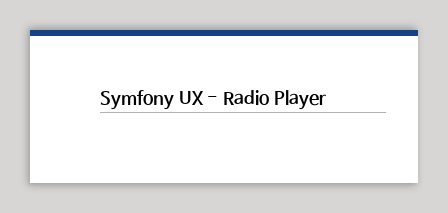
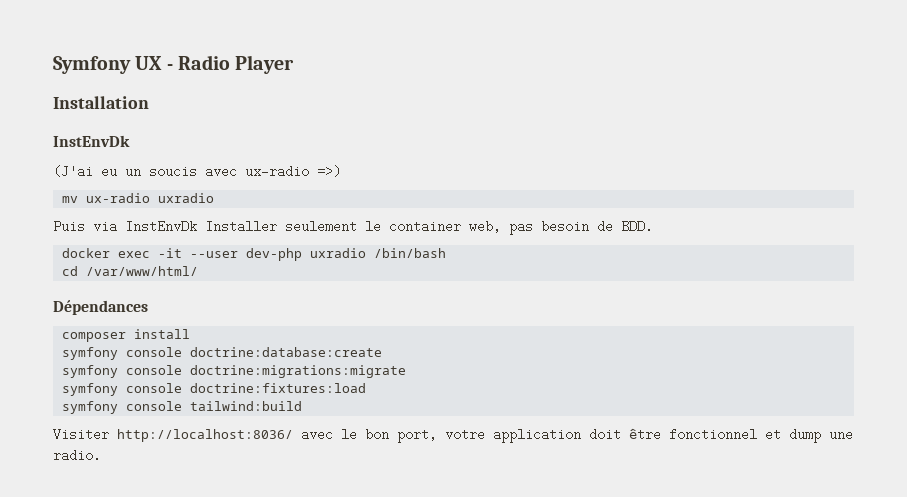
+ Installation
+ InstEnvDk
+ (J'ai eu un soucis avec ux-radio =>)
+ mv ux-radio uxradio
+ Puis via InstEnvDk Installer seulement le container web, pas besoin de BDD.
+ docker exec -it --user dev-php uxradio /bin/bash
+ cd /var/www/html/
+ Dépendances
+ composer install
+ symfony console doctrine:database:create
+ symfony console doctrine:migrations:migrate
+ symfony console doctrine:fixtures:load
+ symfony console tailwind:build
+ Visiter http://localhost:8036/ avec le bon port, votre application doit être fonctionnel et dump une radio.

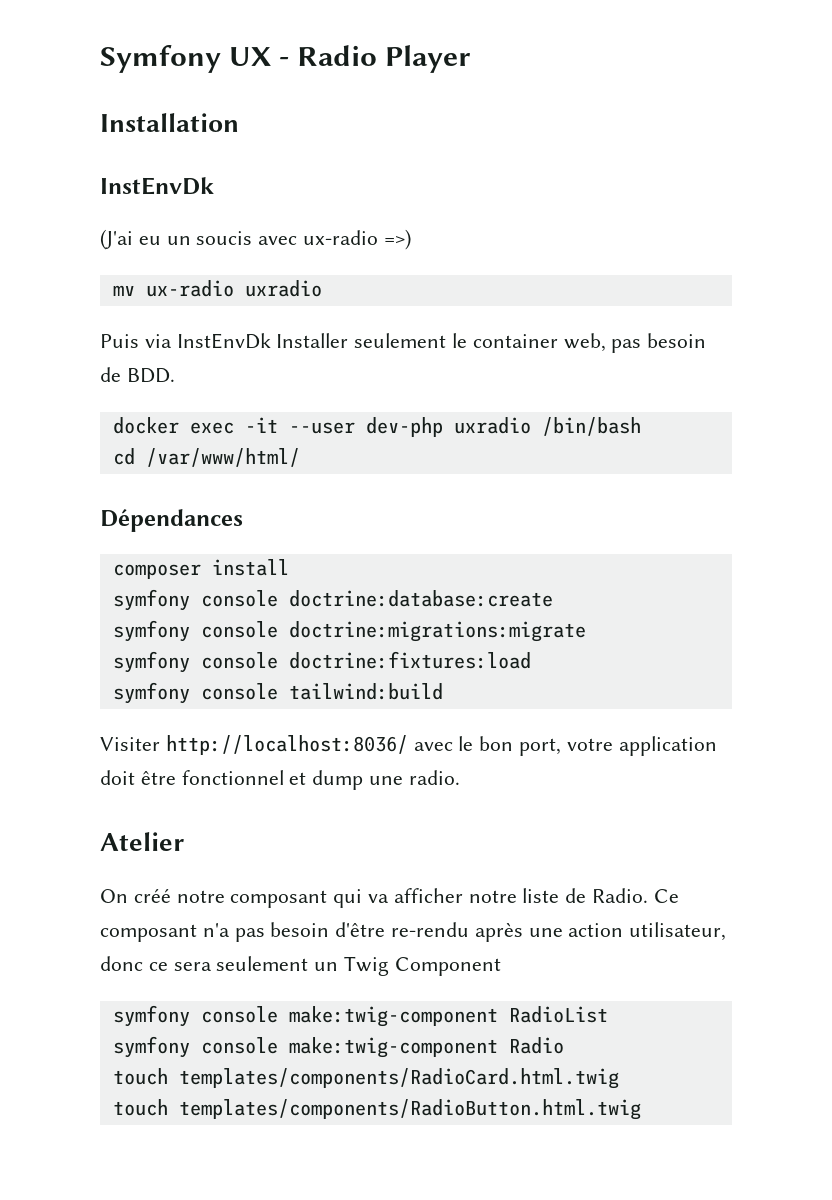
+ Atelier
+ On créé notre composant qui va afficher notre liste de Radio. Ce composant n'a pas besoin d'être re-rendu après une action utilisateur, donc ce sera seulement un Twig Component
+ symfony console make:twig-component RadioList
+ symfony console make:twig-component Radio
+ touch templates/components/RadioCard.html.twig
+ touch templates/components/RadioButton.html.twig

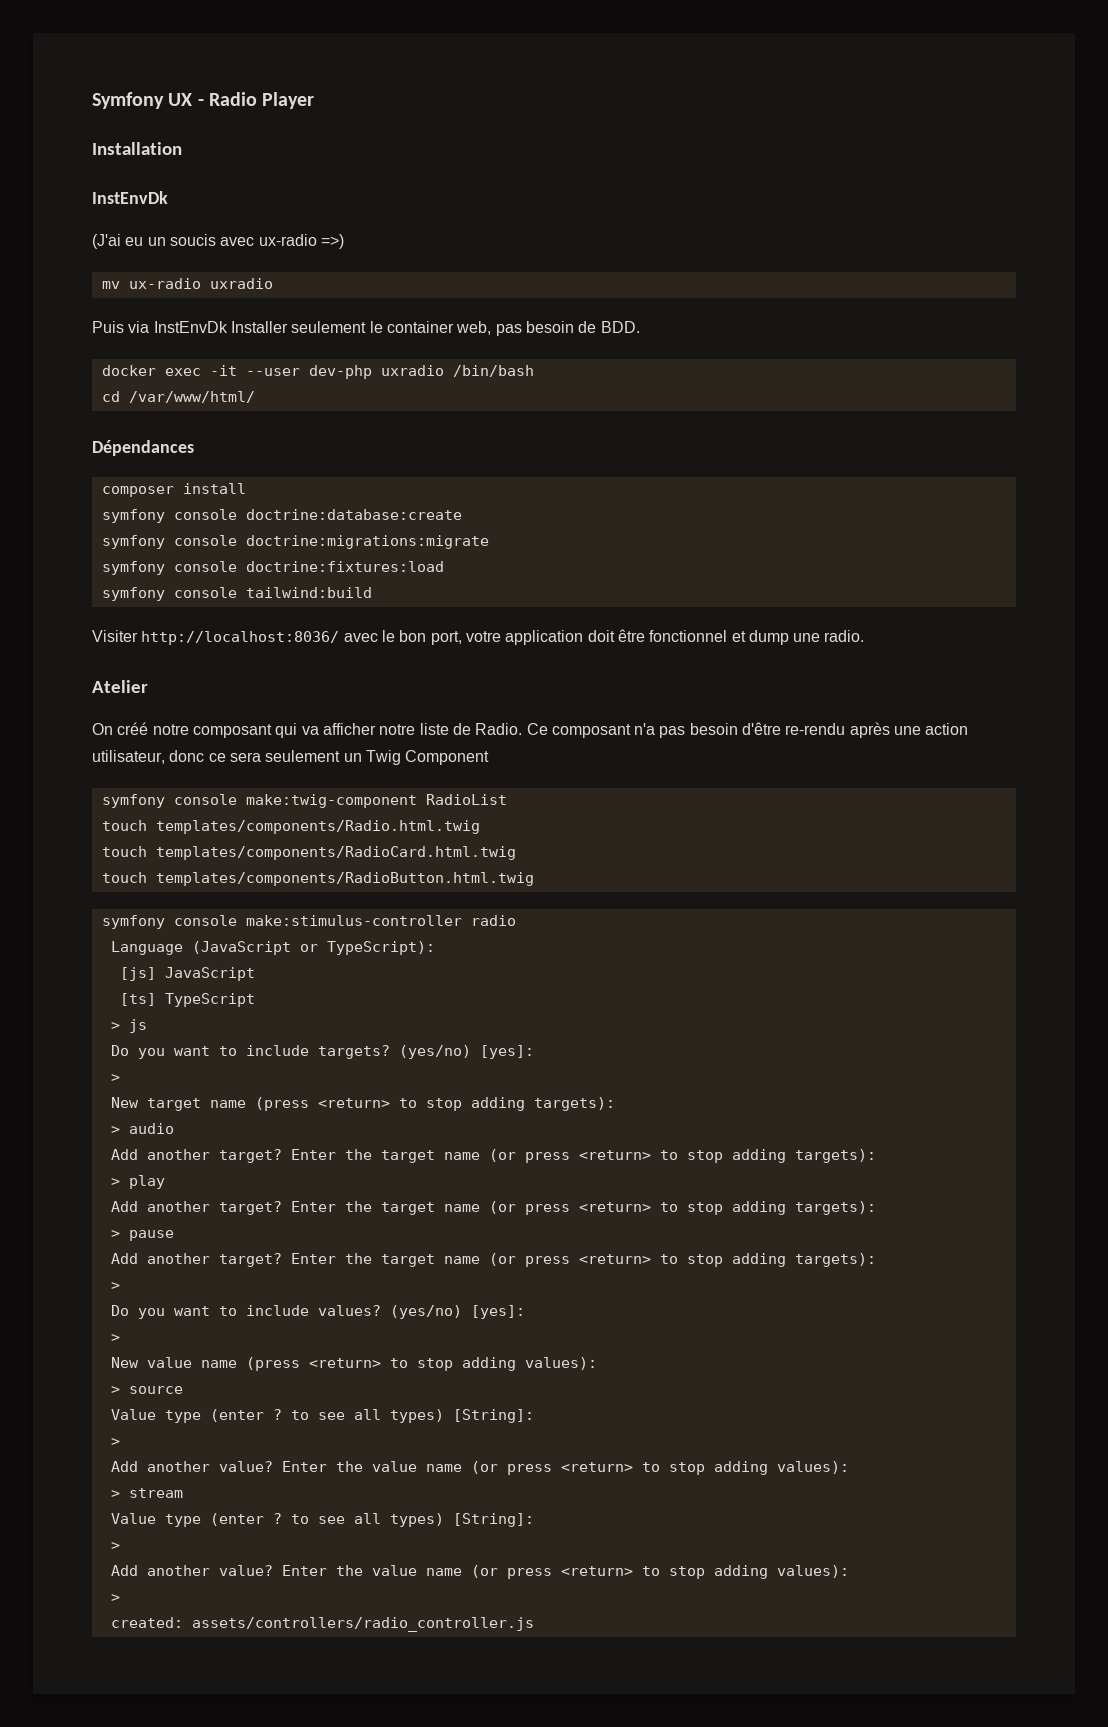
- symfony console make:twig-component Radio
+ touch templates/components/Radio.html.twig
+ symfony console make:stimulus-controller radio
+ Language (JavaScript or TypeScript):
+ [js] JavaScript
+ [ts] TypeScript
+ > js
+ Do you want to include targets? (yes/no) [yes]:
+ >
+ New target name (press <return> to stop adding targets):
+ > audio
+ Add another target? Enter the target name (or press <return> to stop adding targets):
+ > play
+ Add another target? Enter the target name (or press <return> to stop adding targets):
+ > pause
+ Add another target? Enter the target name (or press <return> to stop adding targets):
+ >
+ Do you want to include values? (yes/no) [yes]:
+ >
+ New value name (press <return> to stop adding values):
+ > source
+ Value type (enter ? to see all types) [String]:
+ >
+ Add another value? Enter the value name (or press <return> to stop adding values):
+ > stream
+ Value type (enter ? to see all types) [String]:
+ >
+ Add another value? Enter the value name (or press <return> to stop adding values):
+ >
+ created: assets/controllers/radio_controller.js

